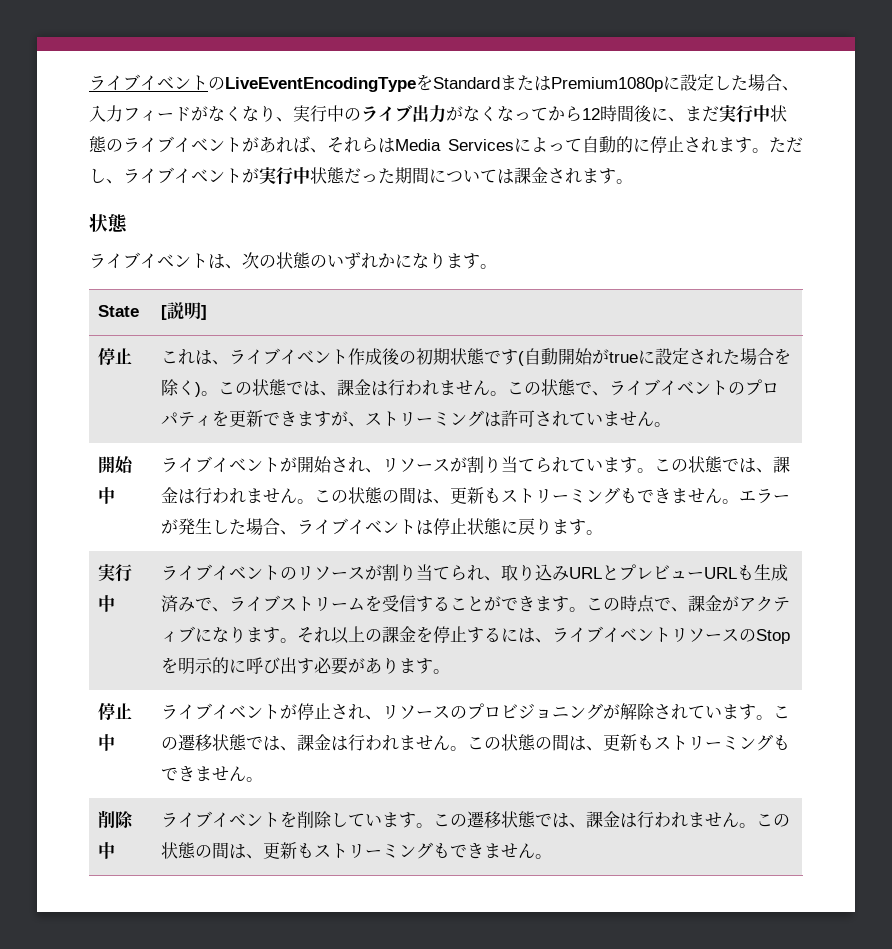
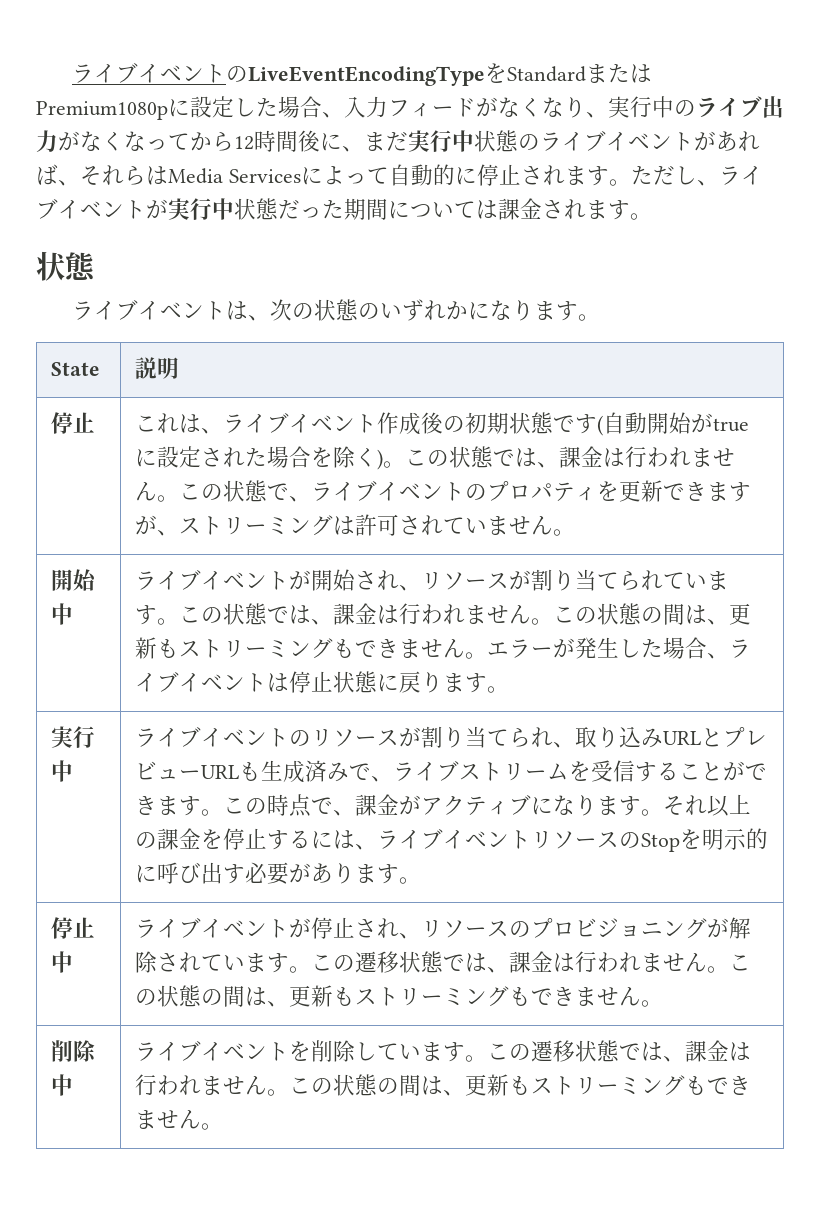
- State | [説明]
+ State | 説明

